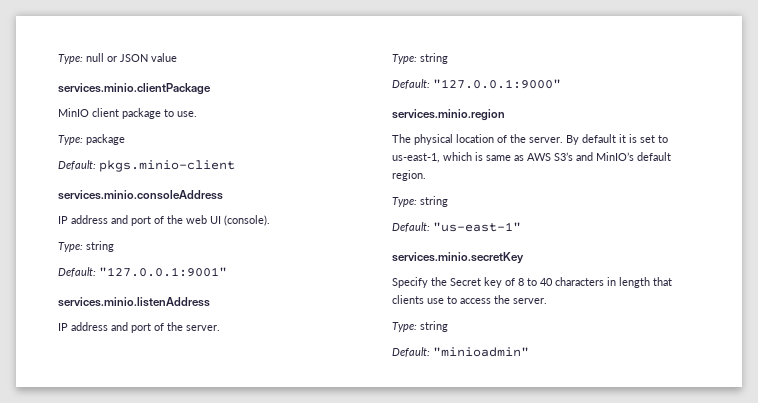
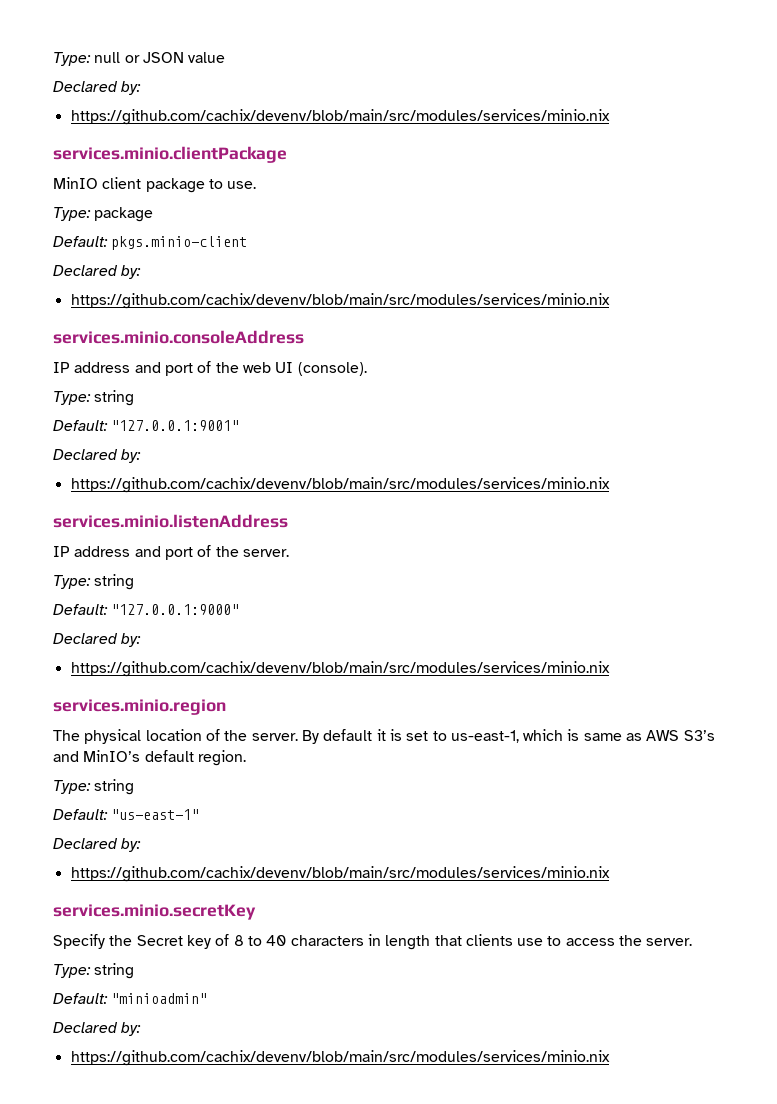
  Type: null or JSON value
+ Declared by:
+ https://github.com/cachix/devenv/blob/main/src/modules/services/minio.nix
  Default: pkgs.minio-client
+ Declared by:
+ https://github.com/cachix/devenv/blob/main/src/modules/services/minio.nix
  Default: "127.0.0.1:9001"
+ Declared by:
+ https://github.com/cachix/devenv/blob/main/src/modules/services/minio.nix
  Default: "127.0.0.1:9000"
+ Declared by:
+ https://github.com/cachix/devenv/blob/main/src/modules/services/minio.nix
  Default: "us-east-1"
+ Declared by:
+ https://github.com/cachix/devenv/blob/main/src/modules/services/minio.nix
  Default: "minioadmin"
+ Declared by:
+ https://github.com/cachix/devenv/blob/main/src/modules/services/minio.nix

